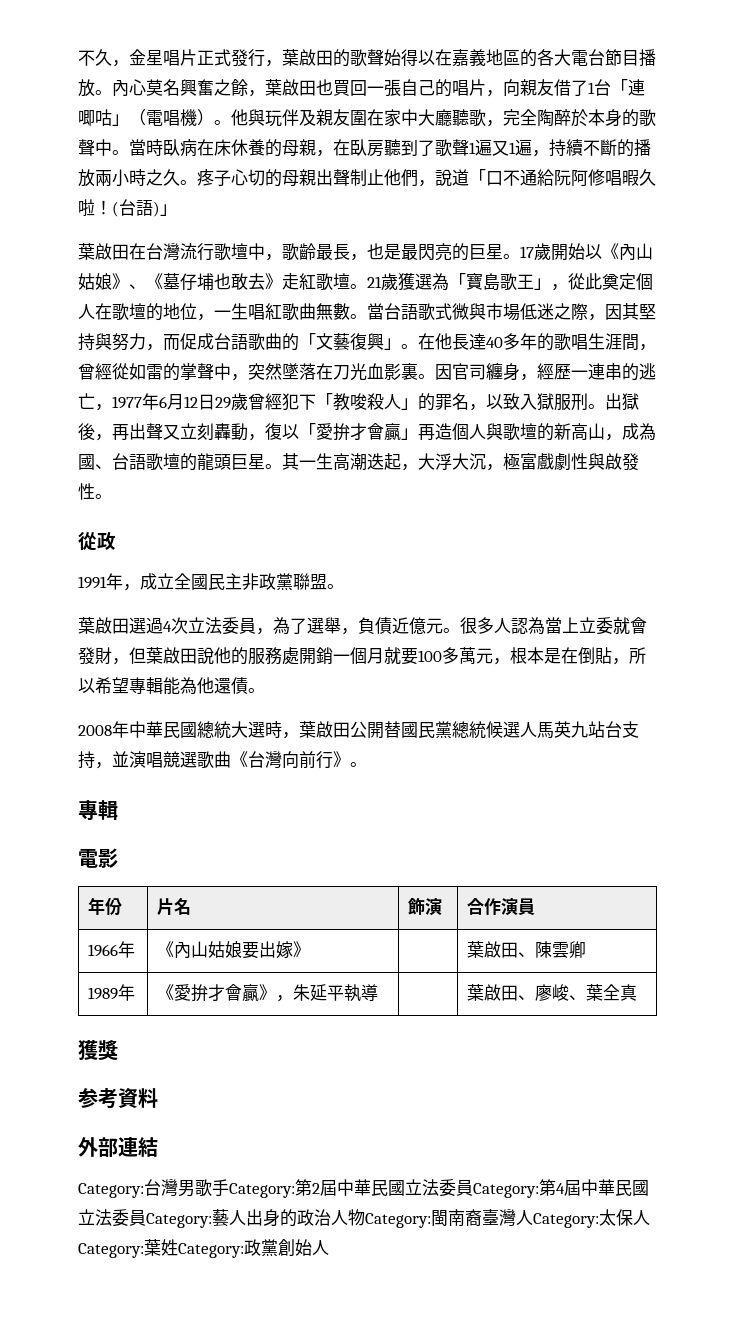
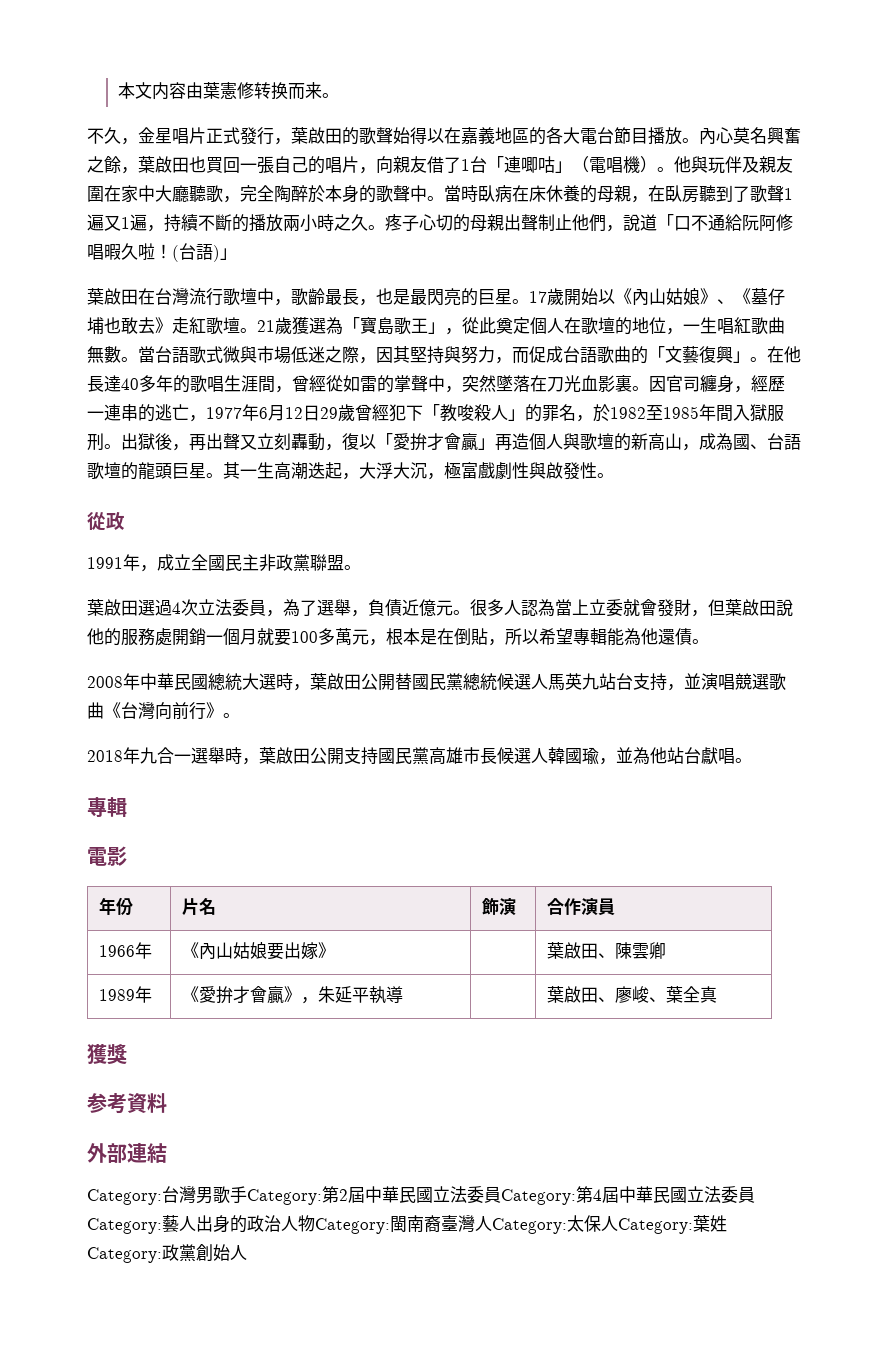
+ 本文内容由葉憲修转换而来。
- 因官司纏身，經歷一連串的逃亡，1977年6月12日29歲曾經犯下「教唆殺人」的罪名，以致入獄服刑。
+ 因官司纏身，經歷一連串的逃亡，1977年6月12日29歲曾經犯下「教唆殺人」的罪名，於1982至1985年間入獄服刑。
+ 2018年九合一選舉時，葉啟田公開支持國民黨高雄市長候選人韓國瑜，並為他站台獻唱。

